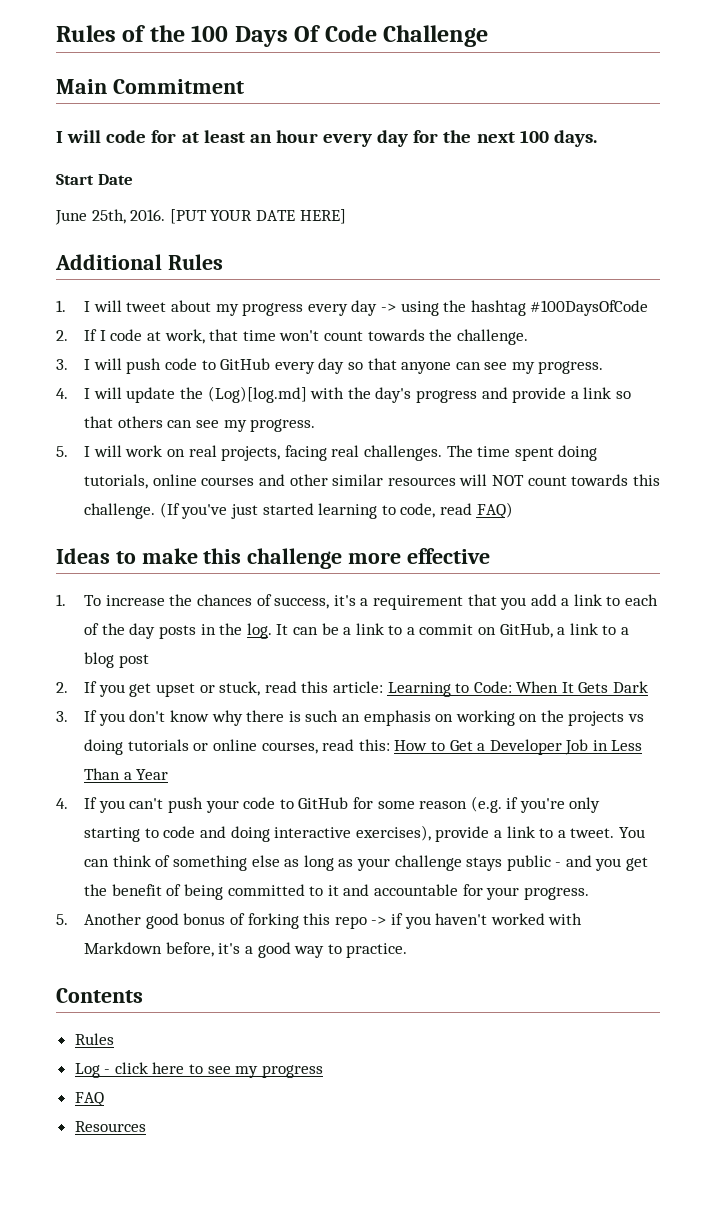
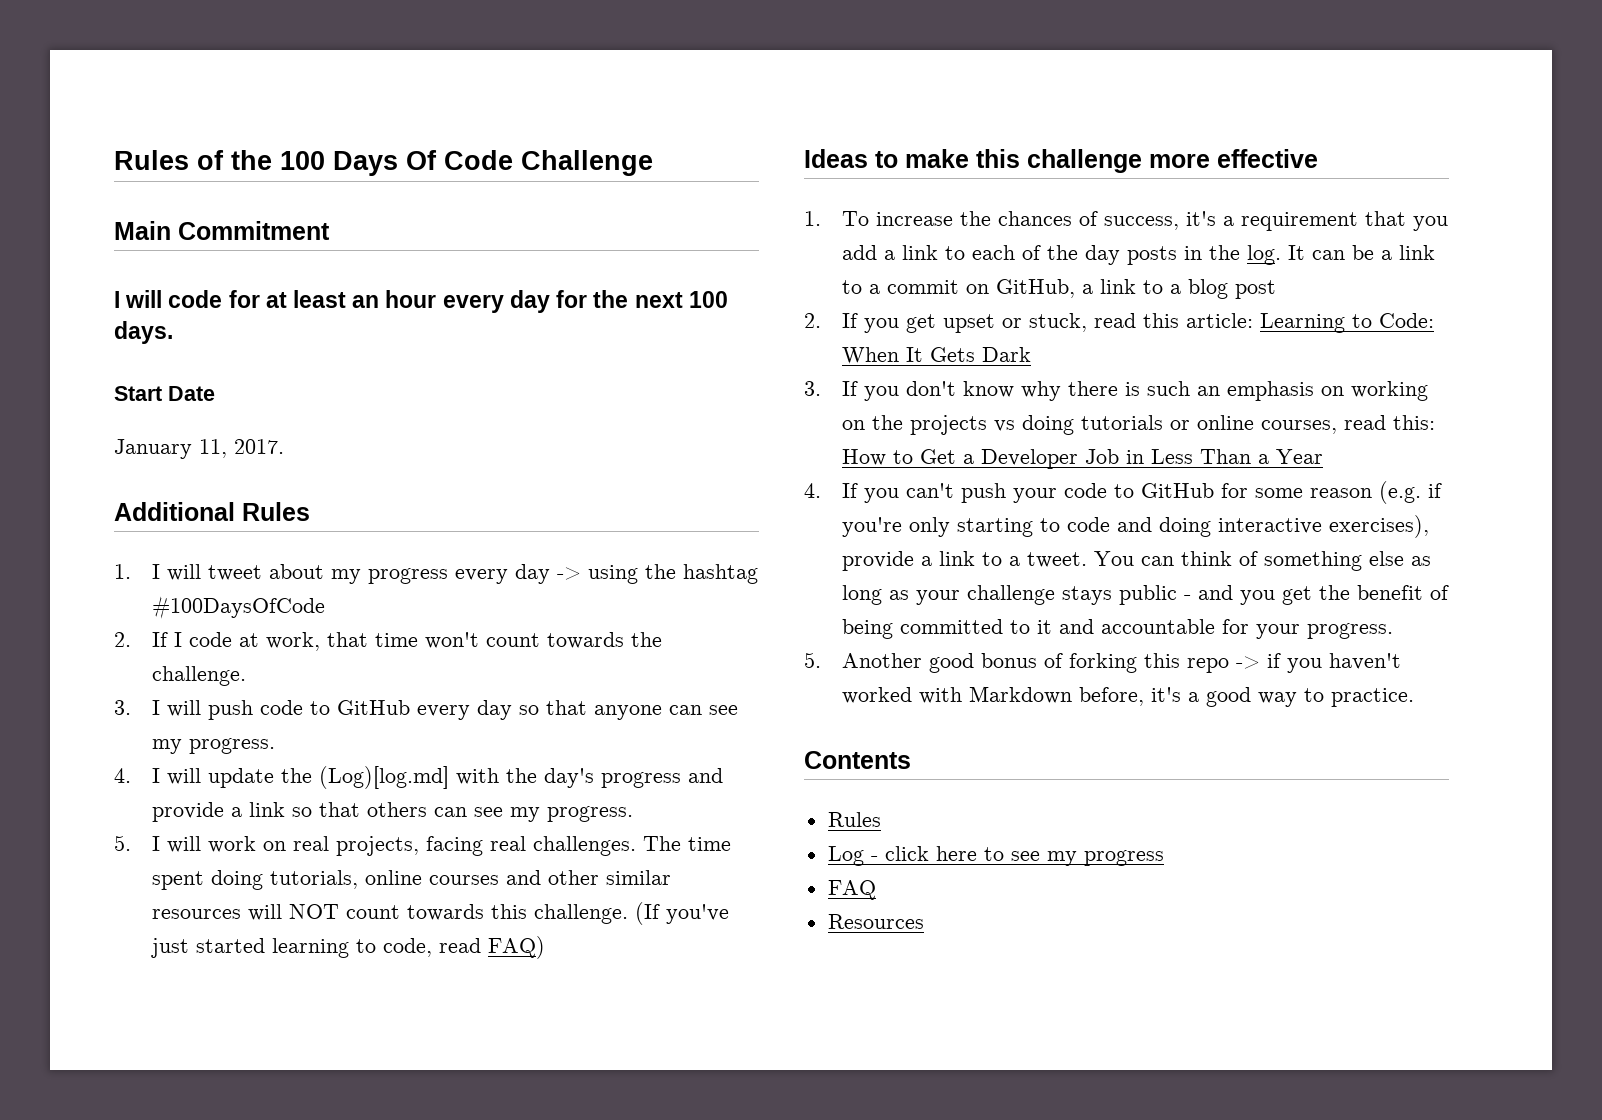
- June 25th, 2016. [PUT YOUR DATE HERE]
+ January 11, 2017.

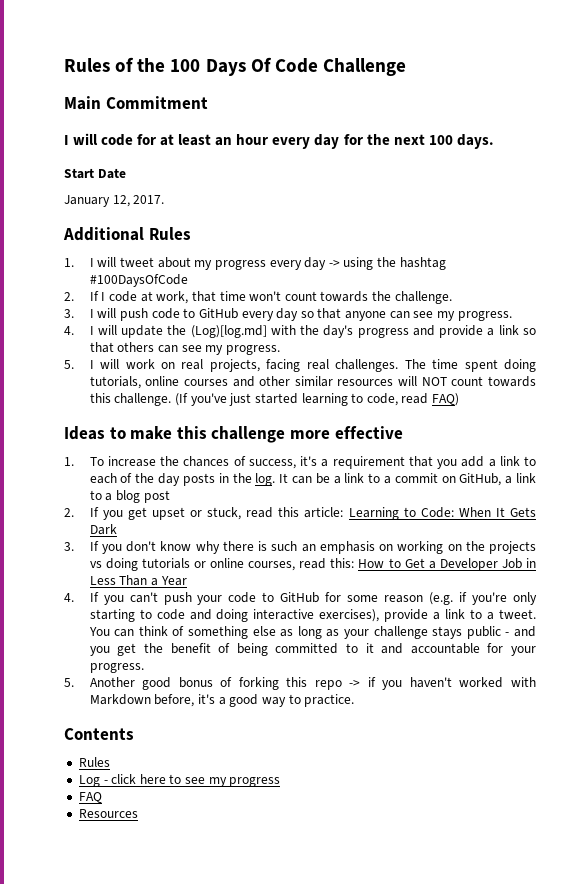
- January 11, 2017.
+ January 12, 2017.

